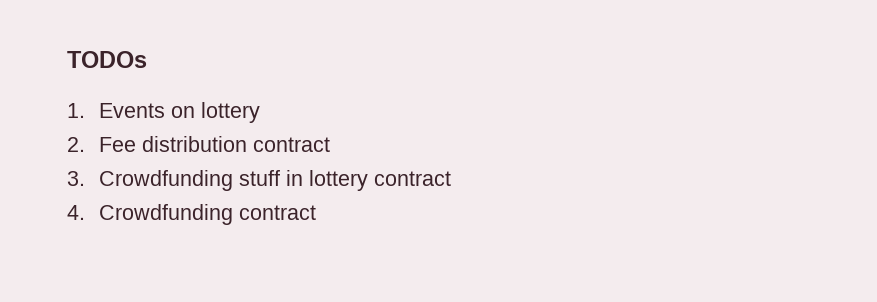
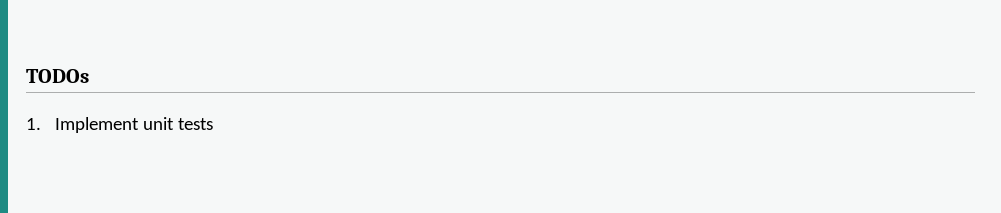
- 1. Events on lottery
- 2. Fee distribution contract
- 3. Crowdfunding stuff in lottery contract
- 4. Crowdfunding contract
+ 1. Implement unit tests

